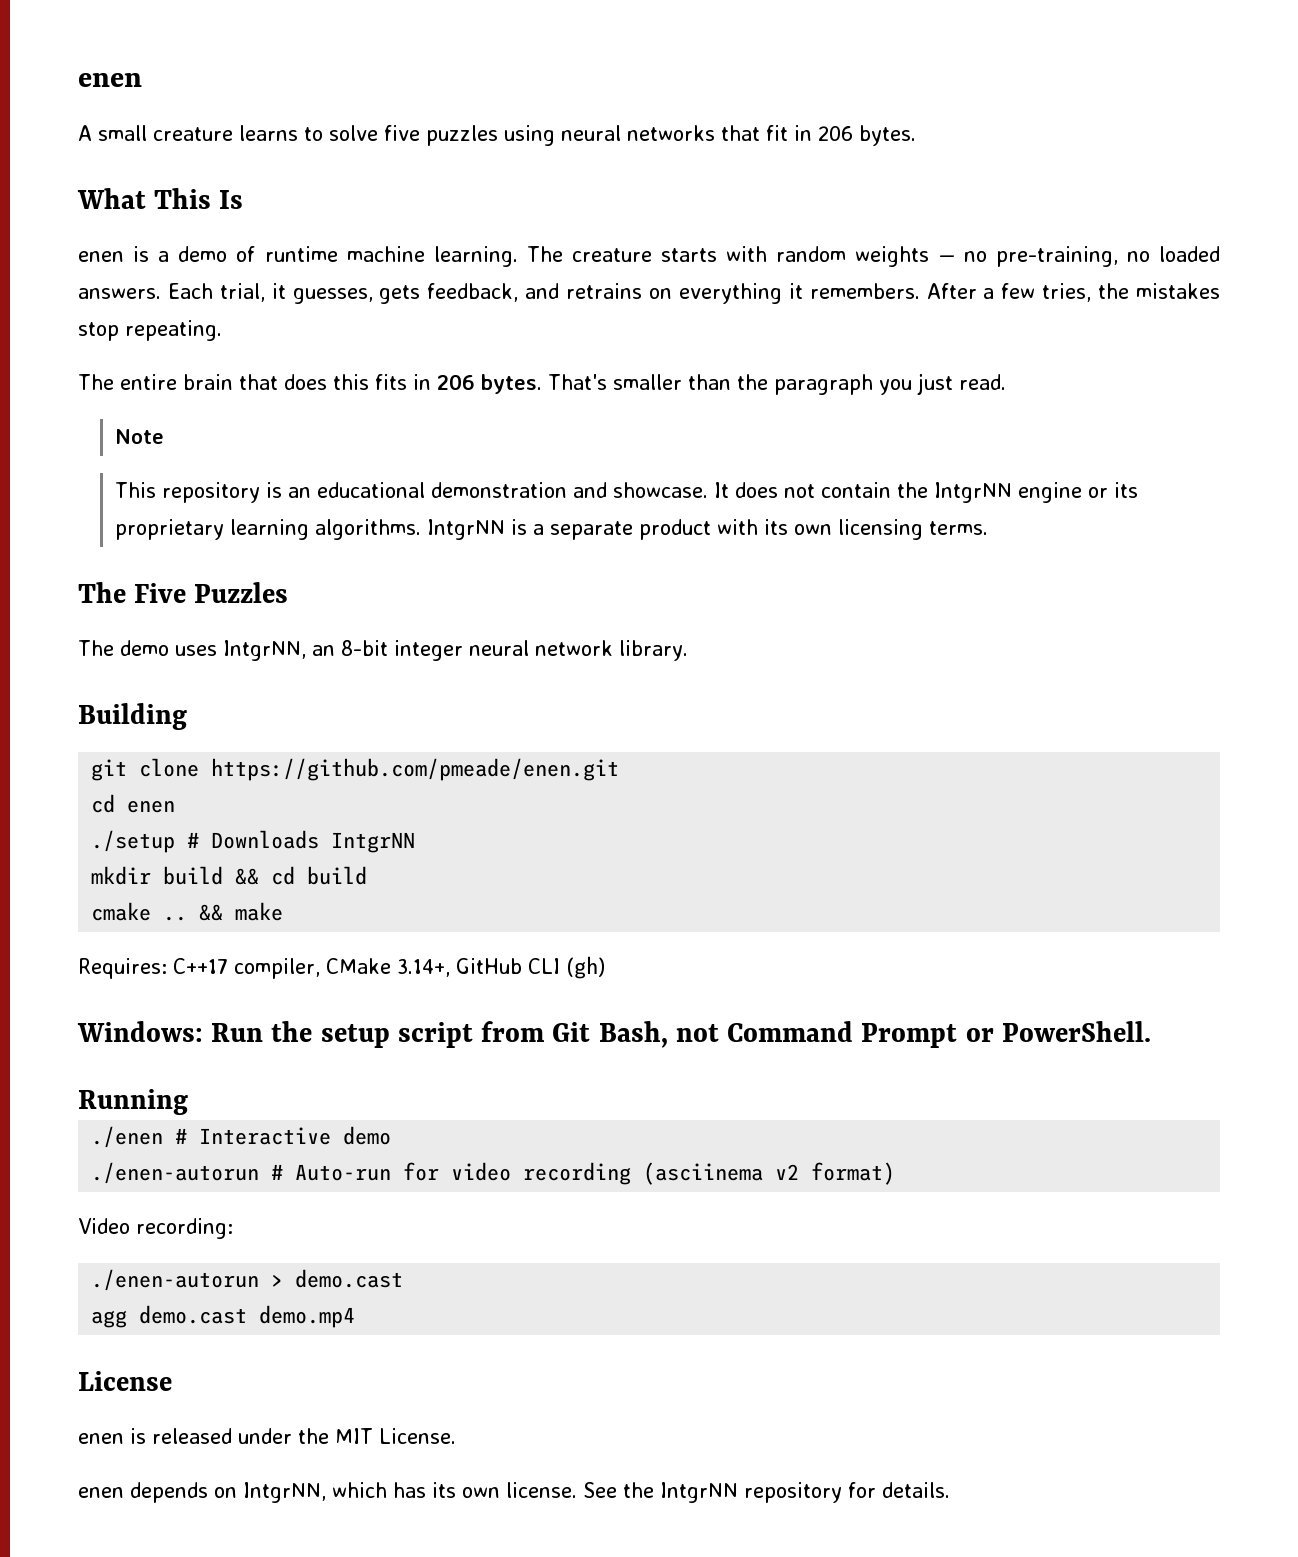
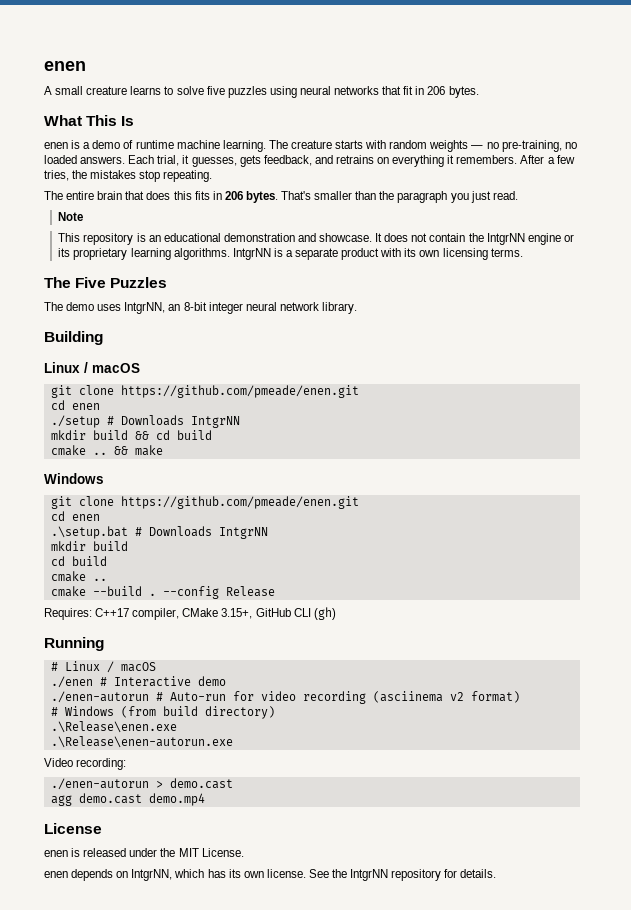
  Building
+ Linux / macOS
  && make
+ Windows
+ git clone https://github.com/pmeade/enen.git
+ cd enen
+ .\setup.bat # Downloads IntgrNN
+ mkdir build
+ cd build
+ cmake ..
+ cmake --build . --config Release
- Requires: C++17 compiler, CMake 3.14+, GitHub CLI (gh)
+ Requires: C++17 compiler, CMake 3.15+, GitHub CLI (gh)
- Windows: Run the setup script from Git Bash, not Command Prompt or PowerShell.
  Running
+ # Linux / macOS
+ # Windows (from build directory)
+ .\Release\enen.exe
+ .\Release\enen-autorun.exe

